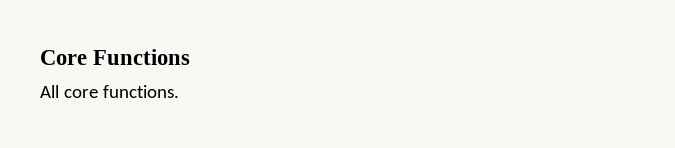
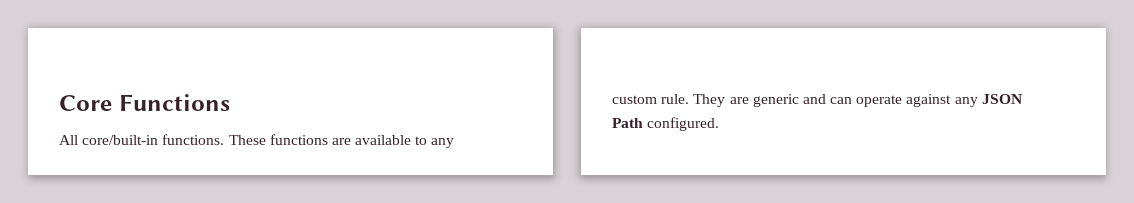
- All core functions.
+ All core/built-in functions. These functions are available to any custom rule. They are generic and can operate against any JSON Path configured.

